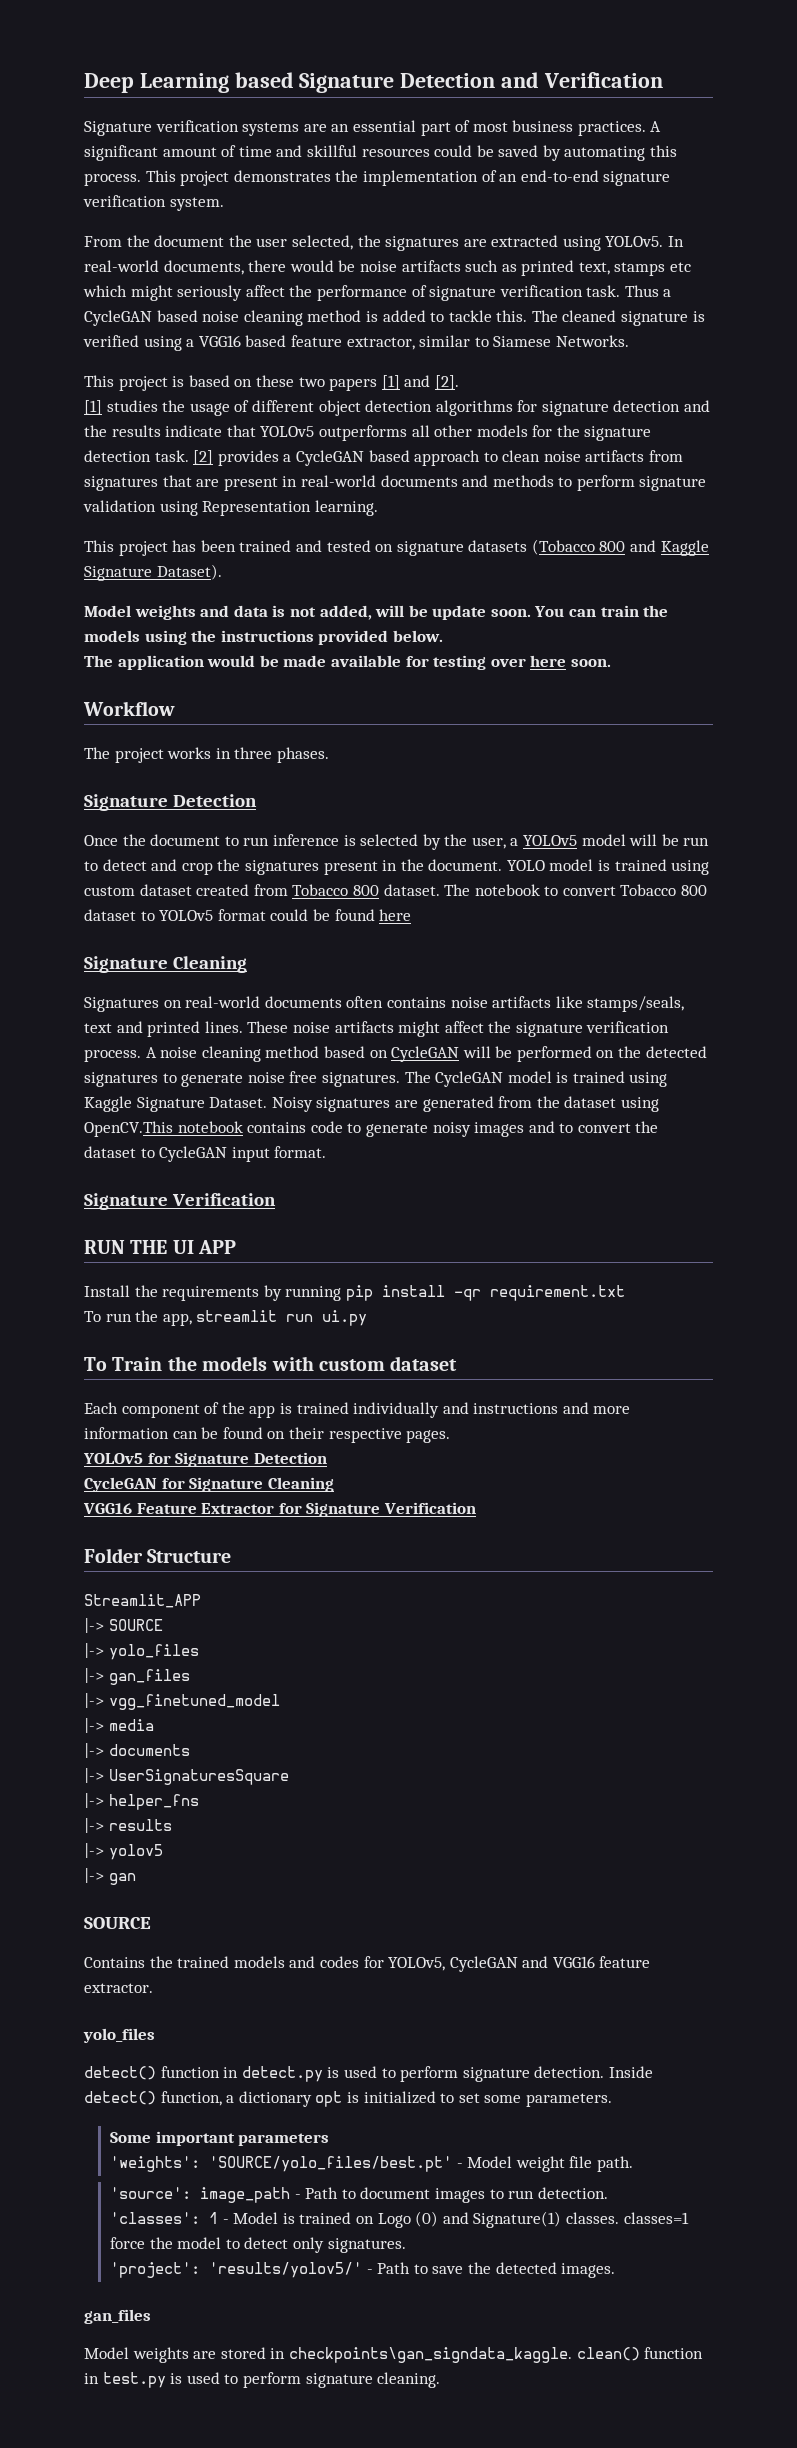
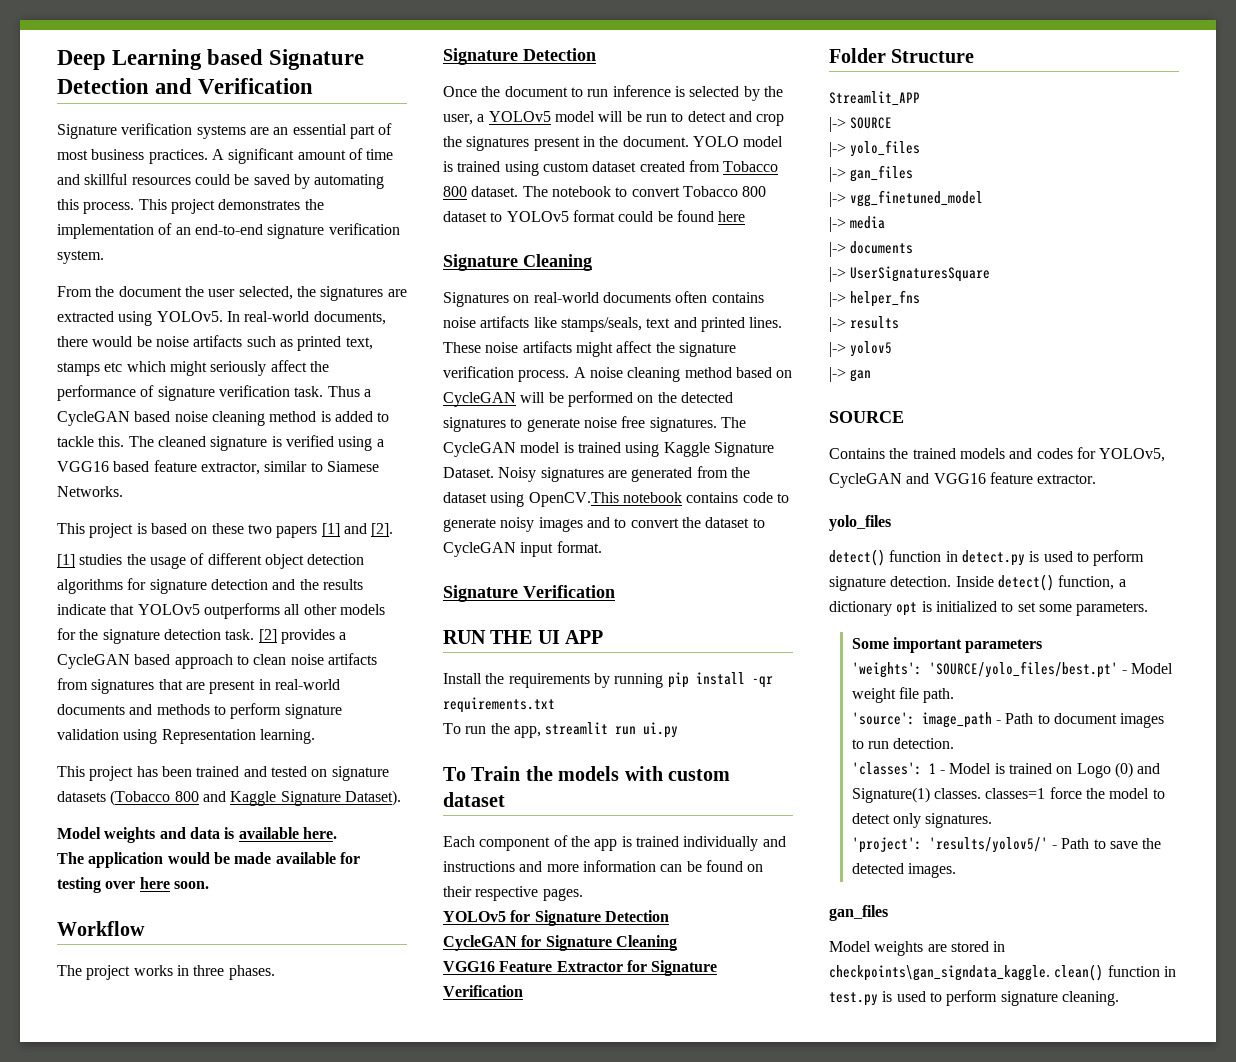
- Model weights and data is not added, will be update soon. You can train the models using the instructions provided below.
+ Model weights and data is available here.
- Install the requirements by running pip install -qr requirement.txt
+ Install the requirements by running pip install -qr requirements.txt

